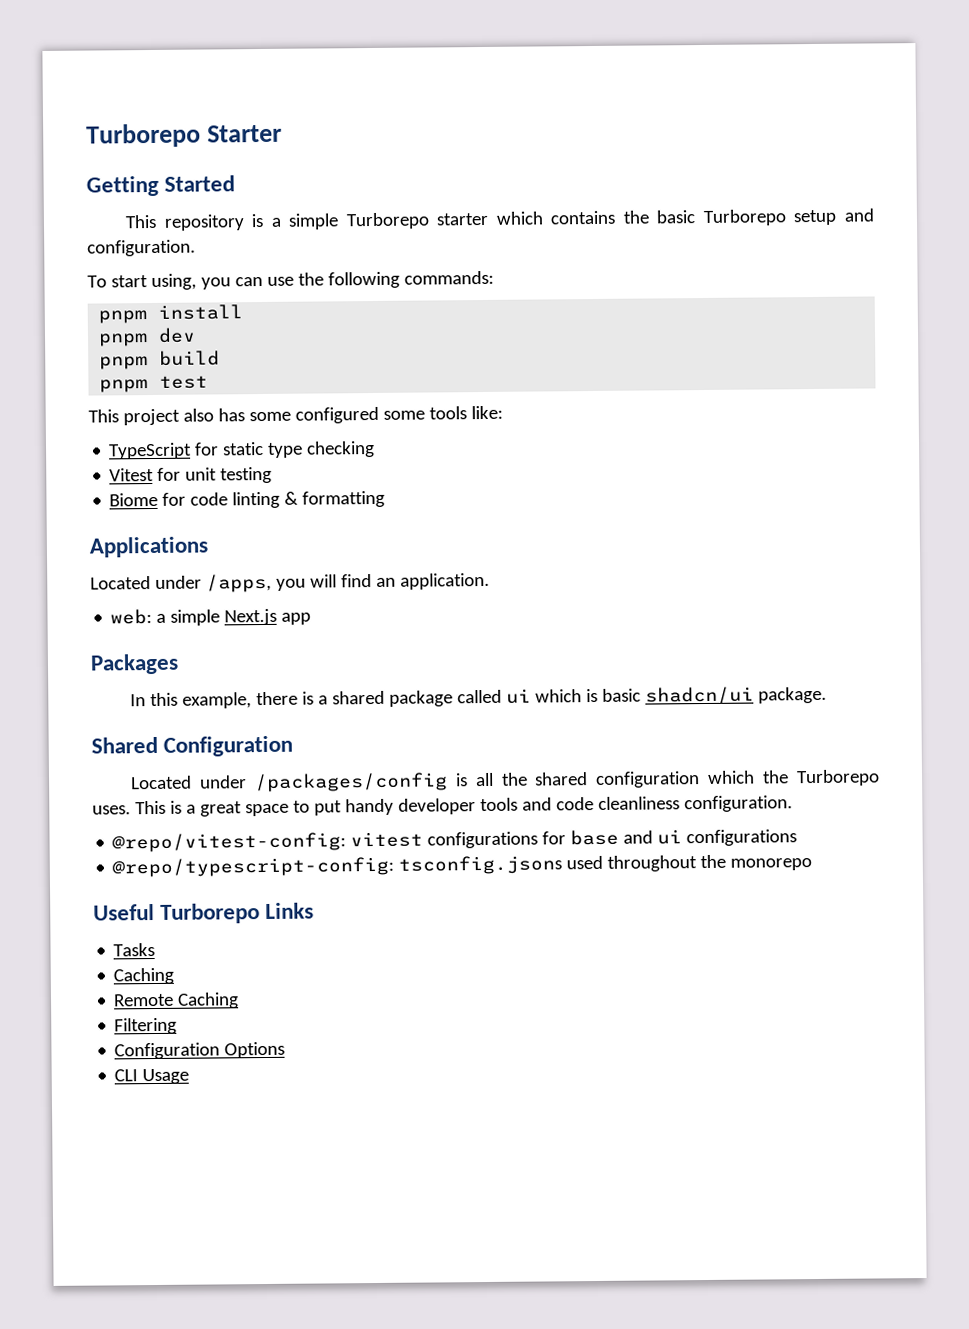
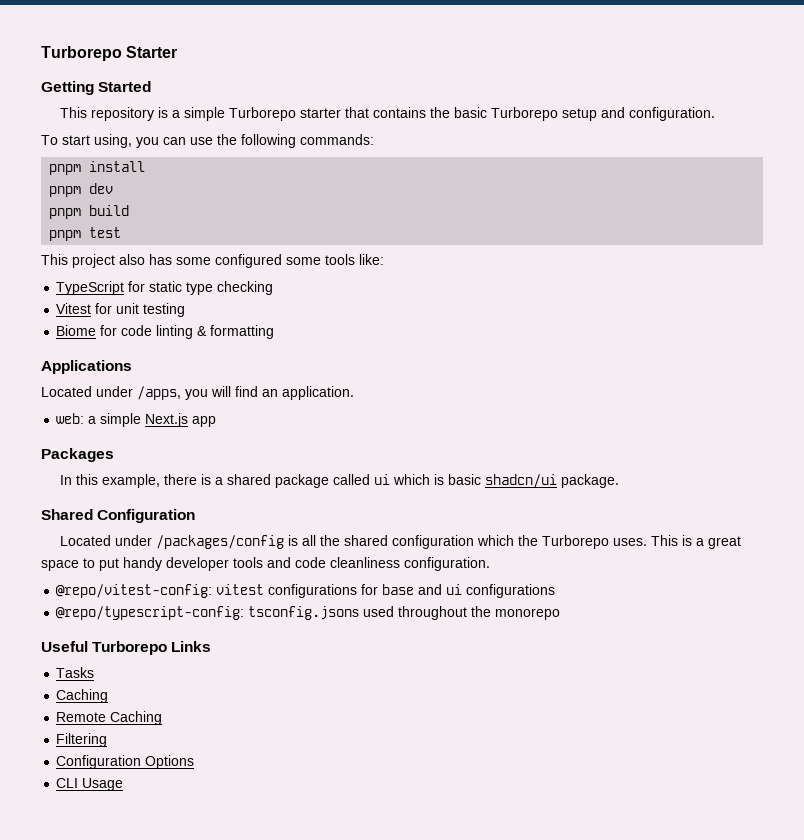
- This repository is a simple Turborepo starter which contains the basic Turborepo setup and configuration.
+ This repository is a simple Turborepo starter that contains the basic Turborepo setup and configuration.

